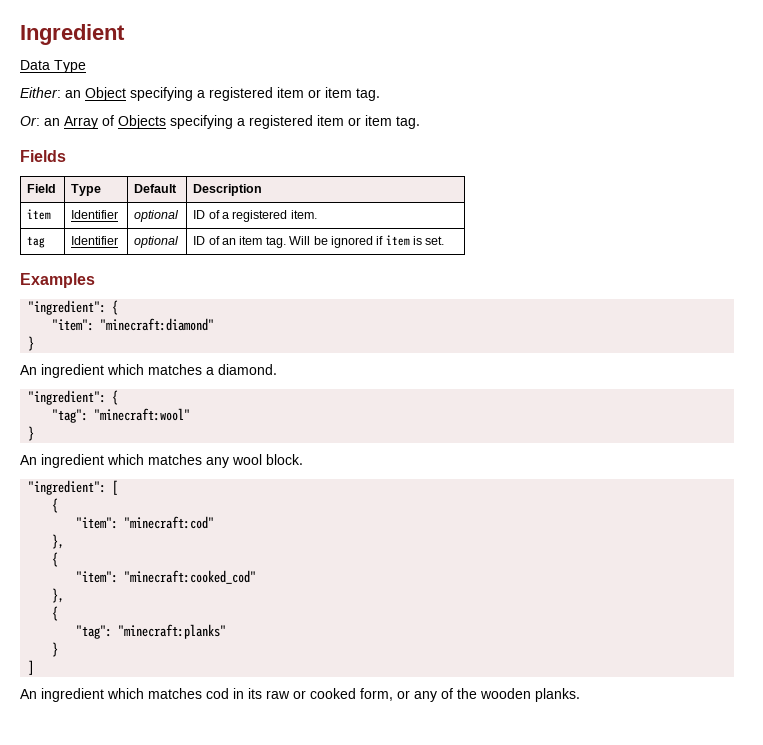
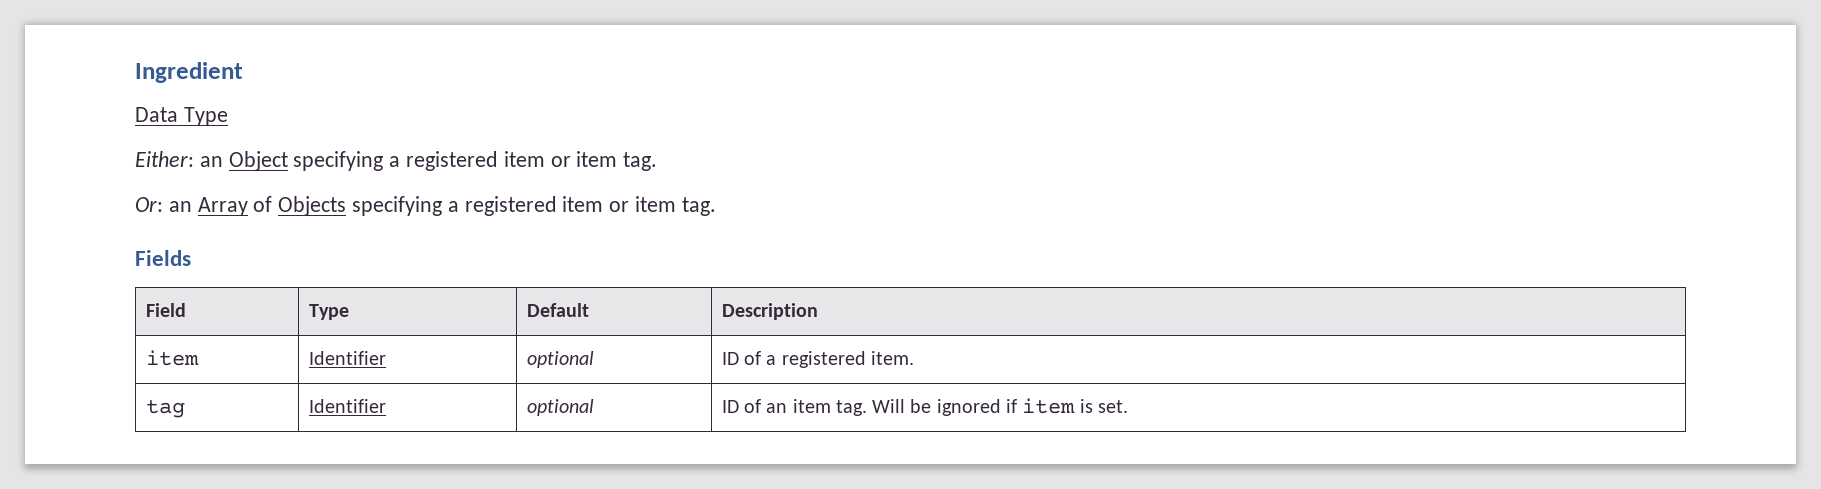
- Examples
- "ingredient": {
- "item": "minecraft:diamond"
- }
- An ingredient which matches a diamond.
- "ingredient": {
- "tag": "minecraft:wool"
- }
- An ingredient which matches any wool block.
- "ingredient": [
- {
- "item": "minecraft:cod"
- },
- {
- "item": "minecraft:cooked_cod"
- },
- {
- "tag": "minecraft:planks"
- }
- ]
- An ingredient which matches cod in its raw or cooked form, or any of the wooden planks.

